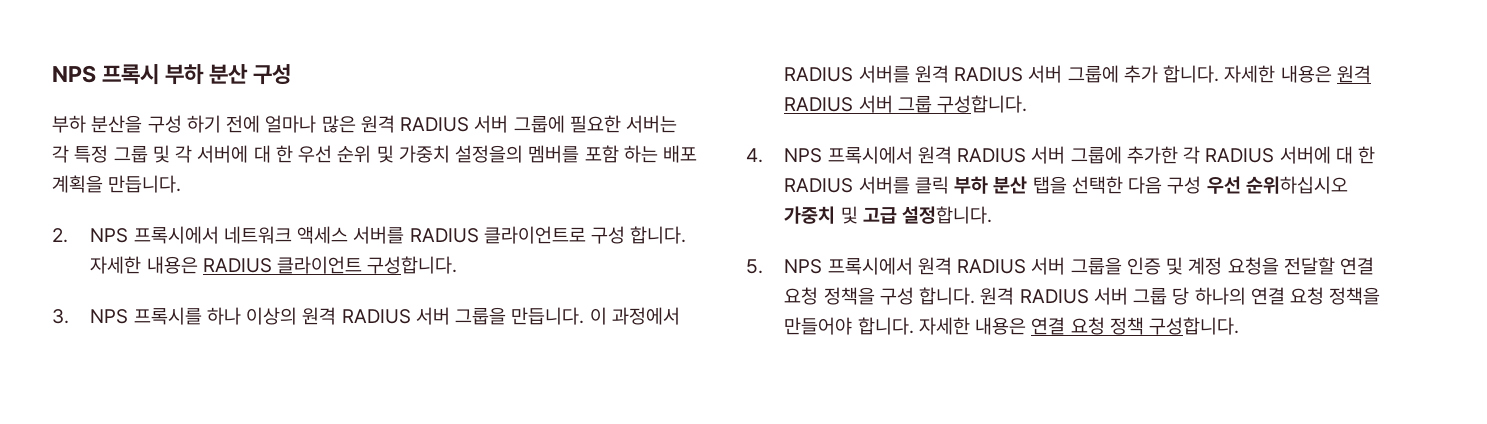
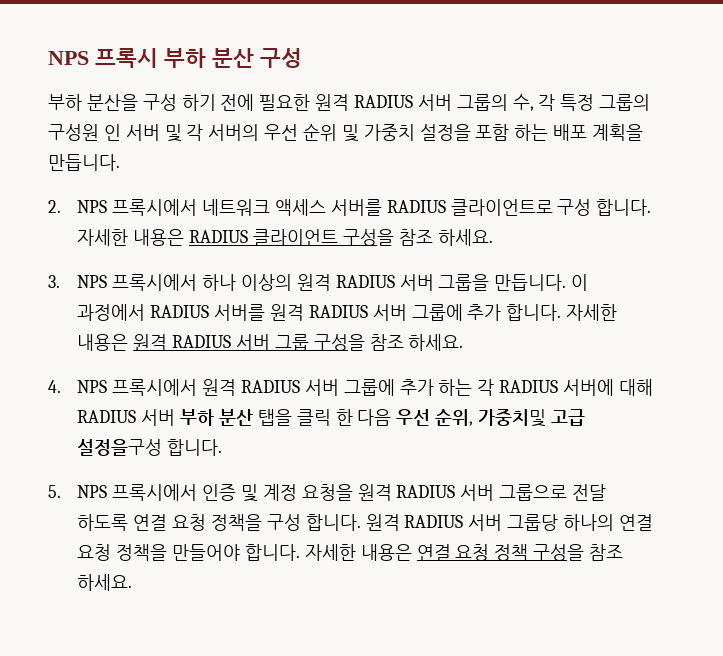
- 부하 분산을 구성 하기 전에 얼마나 많은 원격 RADIUS 서버 그룹에 필요한 서버는 각 특정 그룹 및 각 서버에 대 한 우선 순위 및 가중치 설정을의 멤버를 포함 하는 배포 계획을 만듭니다.
+ 부하 분산을 구성 하기 전에 필요한 원격 RADIUS 서버 그룹의 수, 각 특정 그룹의 구성원 인 서버 및 각 서버의 우선 순위 및 가중치 설정을 포함 하는 배포 계획을 만듭니다.
- 자세한 내용은 RADIUS 클라이언트 구성합니다.
+ 자세한 내용은 RADIUS 클라이언트 구성을 참조 하세요.
- 3. NPS 프록시를 하나 이상의 원격 RADIUS 서버 그룹을 만듭니다.
+ 3. NPS 프록시에서 하나 이상의 원격 RADIUS 서버 그룹을 만듭니다.
- 자세한 내용은 원격 RADIUS 서버 그룹 구성합니다.
+ 자세한 내용은 원격 RADIUS 서버 그룹 구성을 참조 하세요.
- 4. NPS 프록시에서 원격 RADIUS 서버 그룹에 추가한 각 RADIUS 서버에 대 한 RADIUS 서버를 클릭 부하 분산 탭을 선택한 다음 구성 우선 순위하십시오 가중치 및 고급 설정합니다.
- 5. NPS 프록시에서 원격 RADIUS 서버 그룹을 인증 및 계정 요청을 전달할 연결 요청 정책을 구성 합니다.
+ 4. NPS 프록시에서 원격 RADIUS 서버 그룹에 추가 하는 각 RADIUS 서버에 대해 RADIUS 서버 부하 분산 탭을 클릭 한 다음 우선 순위, 가중치및 고급 설정을구성 합니다.
+ 5. NPS 프록시에서 인증 및 계정 요청을 원격 RADIUS 서버 그룹으로 전달 하도록 연결 요청 정책을 구성 합니다.
- 원격 RADIUS 서버 그룹 당 하나의 연결 요청 정책을 만들어야 합니다.
+ 원격 RADIUS 서버 그룹당 하나의 연결 요청 정책을 만들어야 합니다.
- 자세한 내용은 연결 요청 정책 구성합니다.
+ 자세한 내용은 연결 요청 정책 구성을 참조 하세요.

